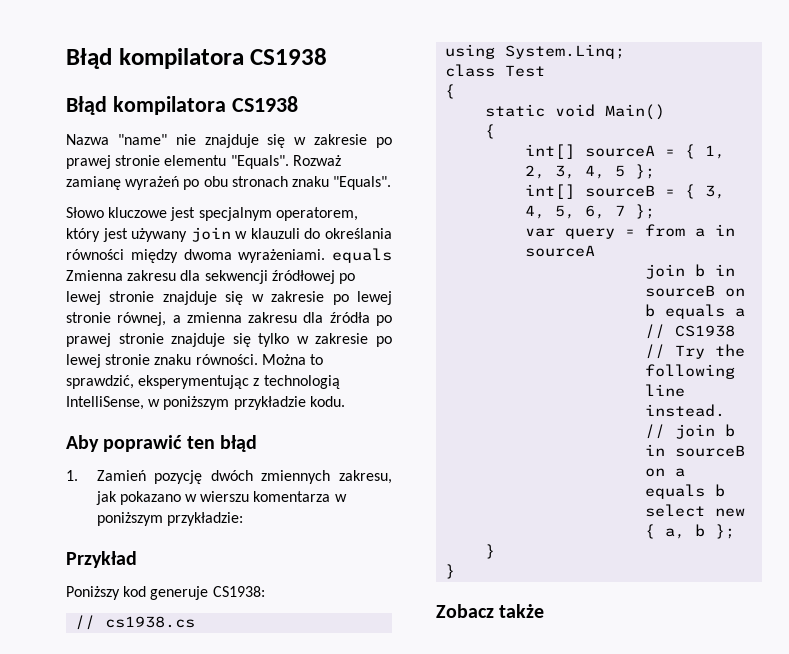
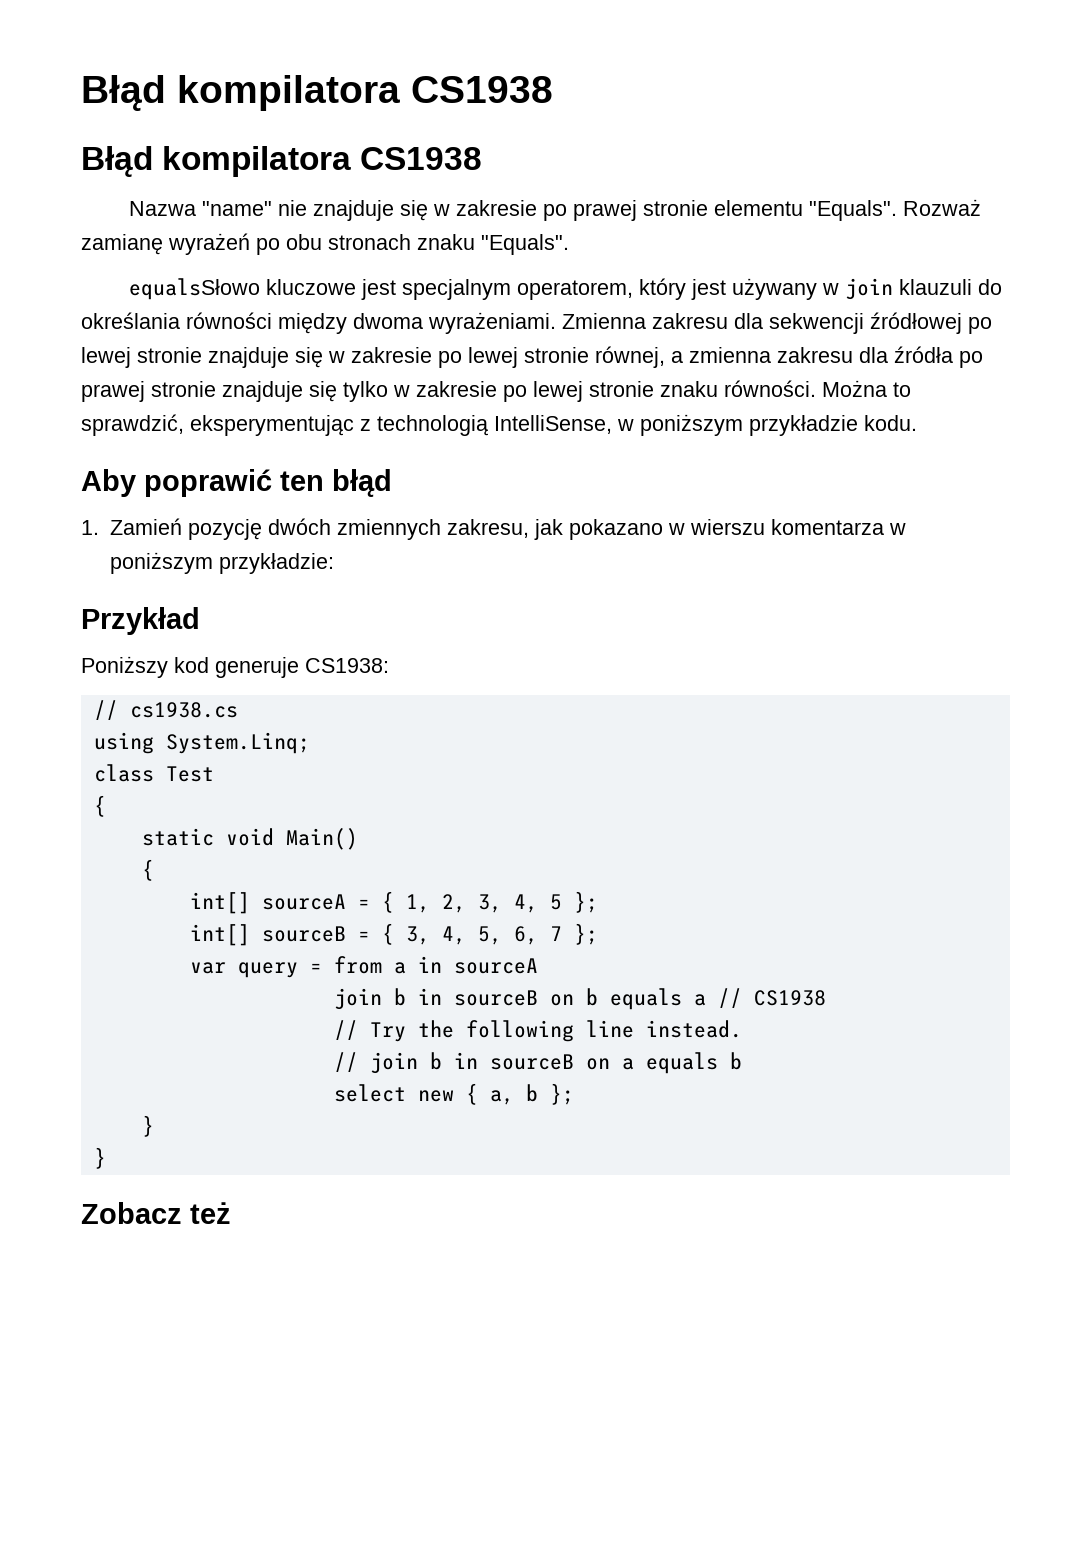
- Słowo kluczowe jest specjalnym operatorem, który jest używany join w klauzuli do określania równości między dwoma wyrażeniami. equals Zmienna zakresu dla sekwencji źródłowej po lewej stronie znajduje się w zakresie po lewej stronie równej, a zmienna zakresu dla źródła po prawej stronie znajduje się tylko w zakresie po lewej stronie znaku równości.
+ equalsSłowo kluczowe jest specjalnym operatorem, który jest używany w join klauzuli do określania równości między dwoma wyrażeniami. Zmienna zakresu dla sekwencji źródłowej po lewej stronie znajduje się w zakresie po lewej stronie równej, a zmienna zakresu dla źródła po prawej stronie znajduje się tylko w zakresie po lewej stronie znaku równości.
- Zobacz także
+ Zobacz też

